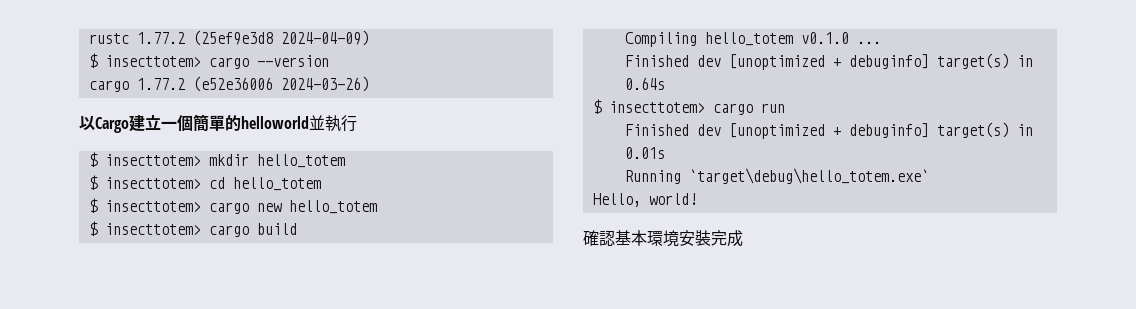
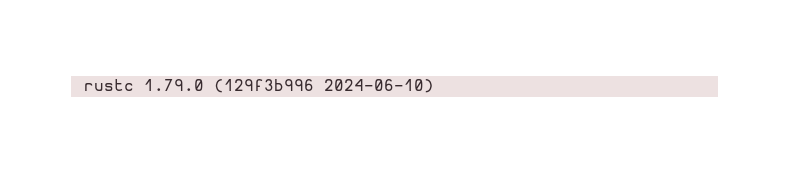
- rustc 1.77.2 (25ef9e3d8 2024-04-09)
- $ insecttotem> cargo --version
- cargo 1.77.2 (e52e36006 2024-03-26)
- 以Cargo建立一個簡單的helloworld並執行
- $ insecttotem> mkdir hello_totem
- $ insecttotem> cd hello_totem
- $ insecttotem> cargo new hello_totem
- $ insecttotem> cargo build
- Compiling hello_totem v0.1.0 ...
- Finished dev [unoptimized + debuginfo] target(s) in 0.64s
- $ insecttotem> cargo run
- Finished dev [unoptimized + debuginfo] target(s) in 0.01s
- Running `target\debug\hello_totem.exe`
- Hello, world!
- 確認基本環境安裝完成
+ rustc 1.79.0 (129f3b996 2024-06-10)

